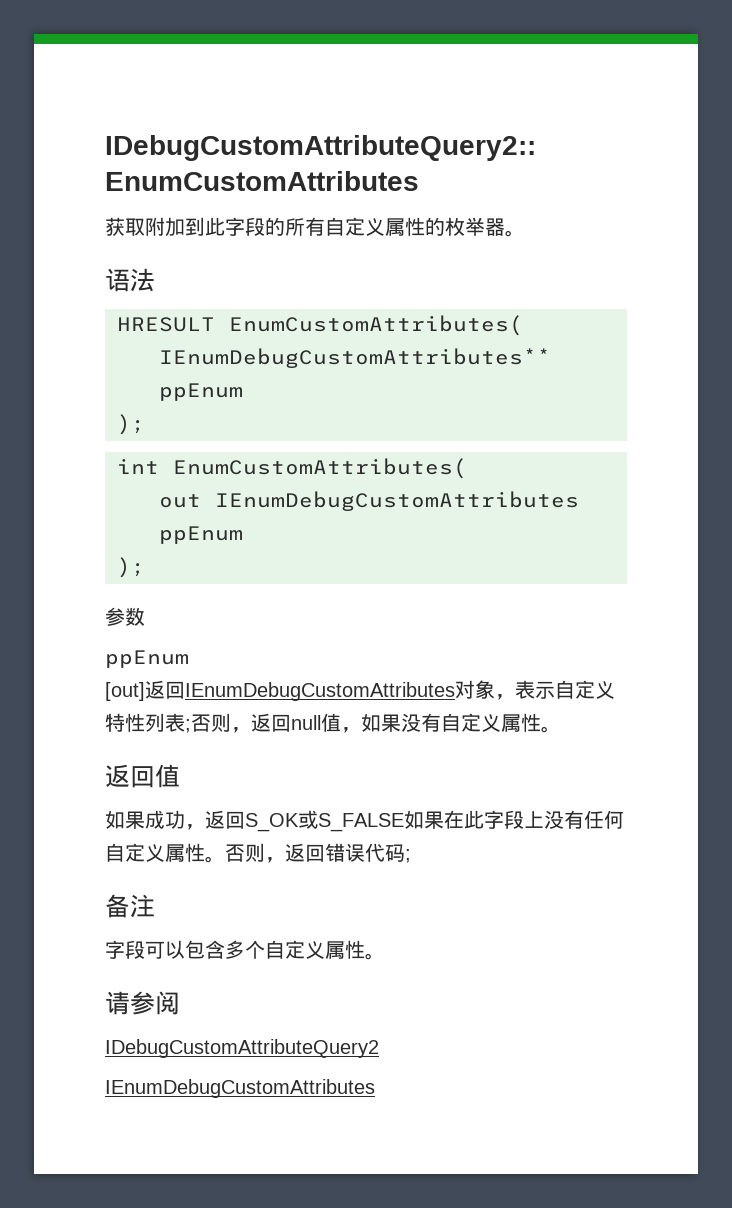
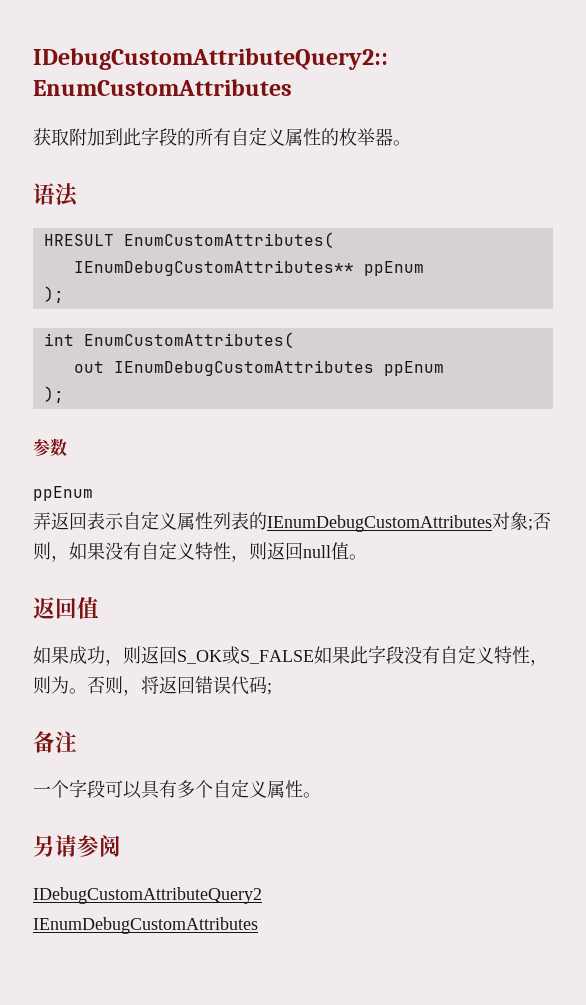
- [out]返回IEnumDebugCustomAttributes对象，表示自定义特性列表;否则，返回null值，如果没有自定义属性。
+ 弄返回表示自定义属性列表的IEnumDebugCustomAttributes对象;否则，如果没有自定义特性，则返回null值。
- 如果成功，返回S_OK或S_FALSE如果在此字段上没有任何自定义属性。
+ 如果成功，则返回S_OK或S_FALSE如果此字段没有自定义特性，则为。
- 否则，返回错误代码;
+ 否则，将返回错误代码;
- 字段可以包含多个自定义属性。
+ 一个字段可以具有多个自定义属性。
- 请参阅
+ 另请参阅

